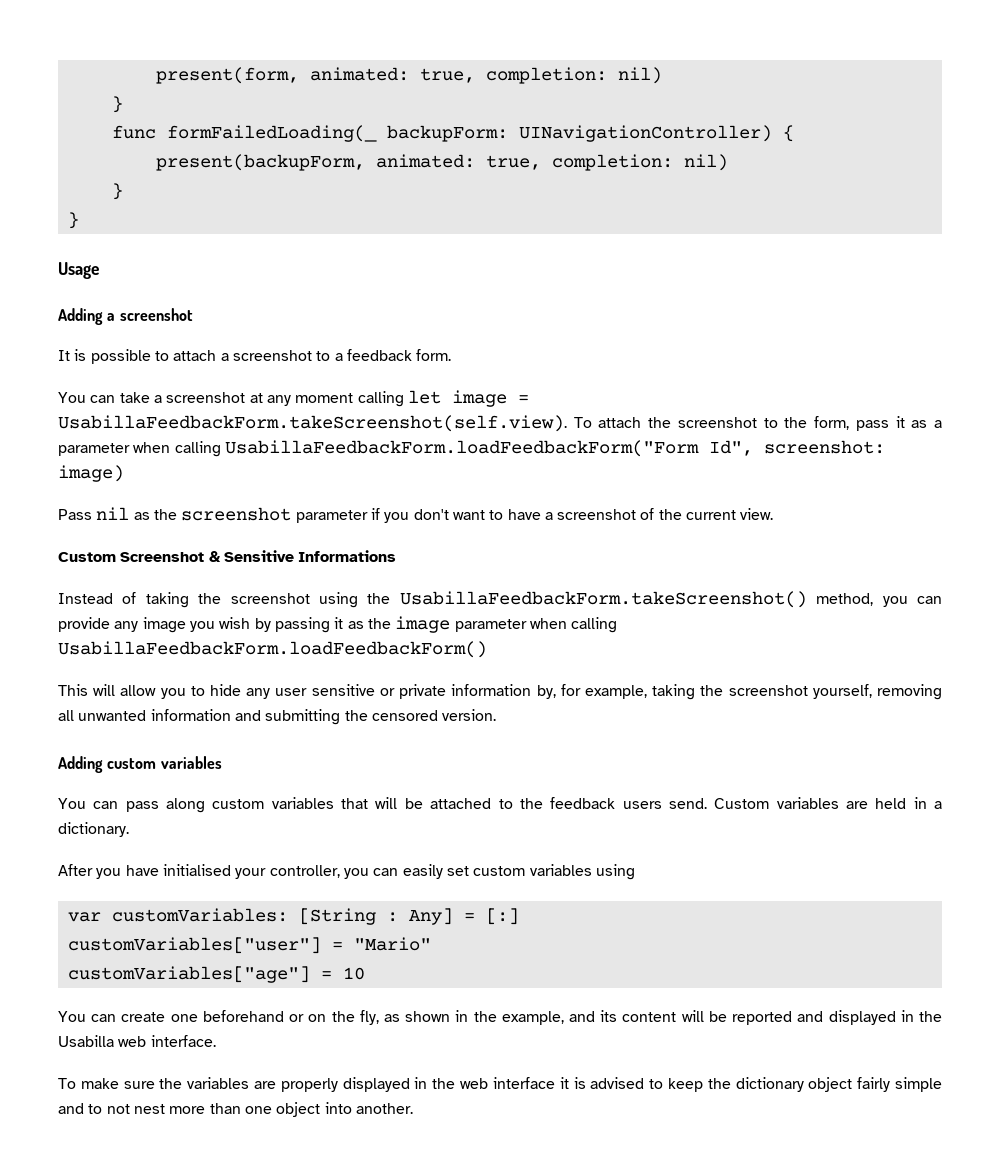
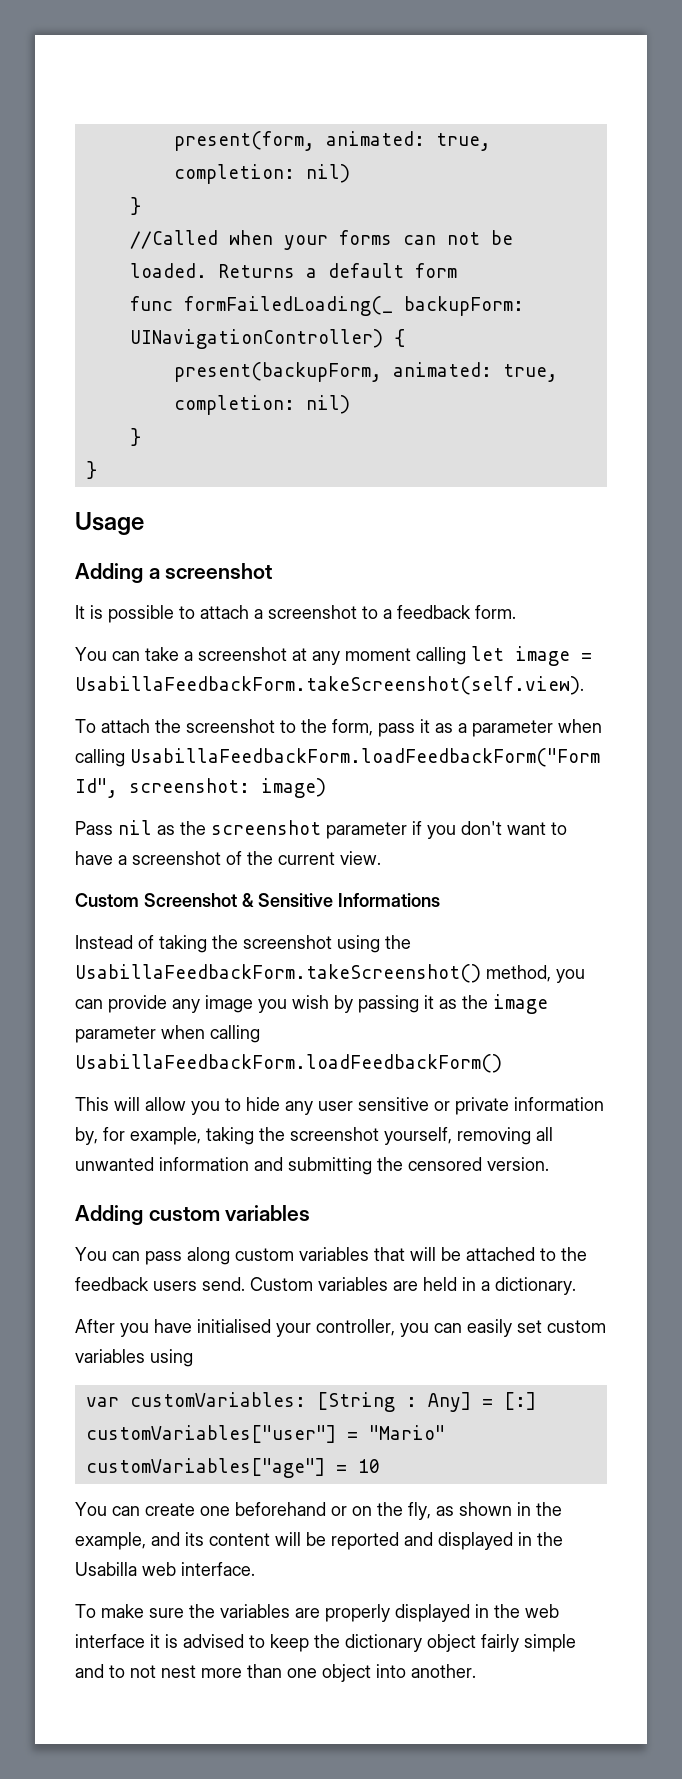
+ //Called when your forms can not be loaded. Returns a default form
- You can take a screenshot at any moment calling let image = UsabillaFeedbackForm.takeScreenshot(self.view). To attach the screenshot to the form, pass it as a parameter when calling UsabillaFeedbackForm.loadFeedbackForm("Form Id", screenshot: image)
+ You can take a screenshot at any moment calling let image = UsabillaFeedbackForm.takeScreenshot(self.view).
+ To attach the screenshot to the form, pass it as a parameter when calling UsabillaFeedbackForm.loadFeedbackForm("Form Id", screenshot: image)

